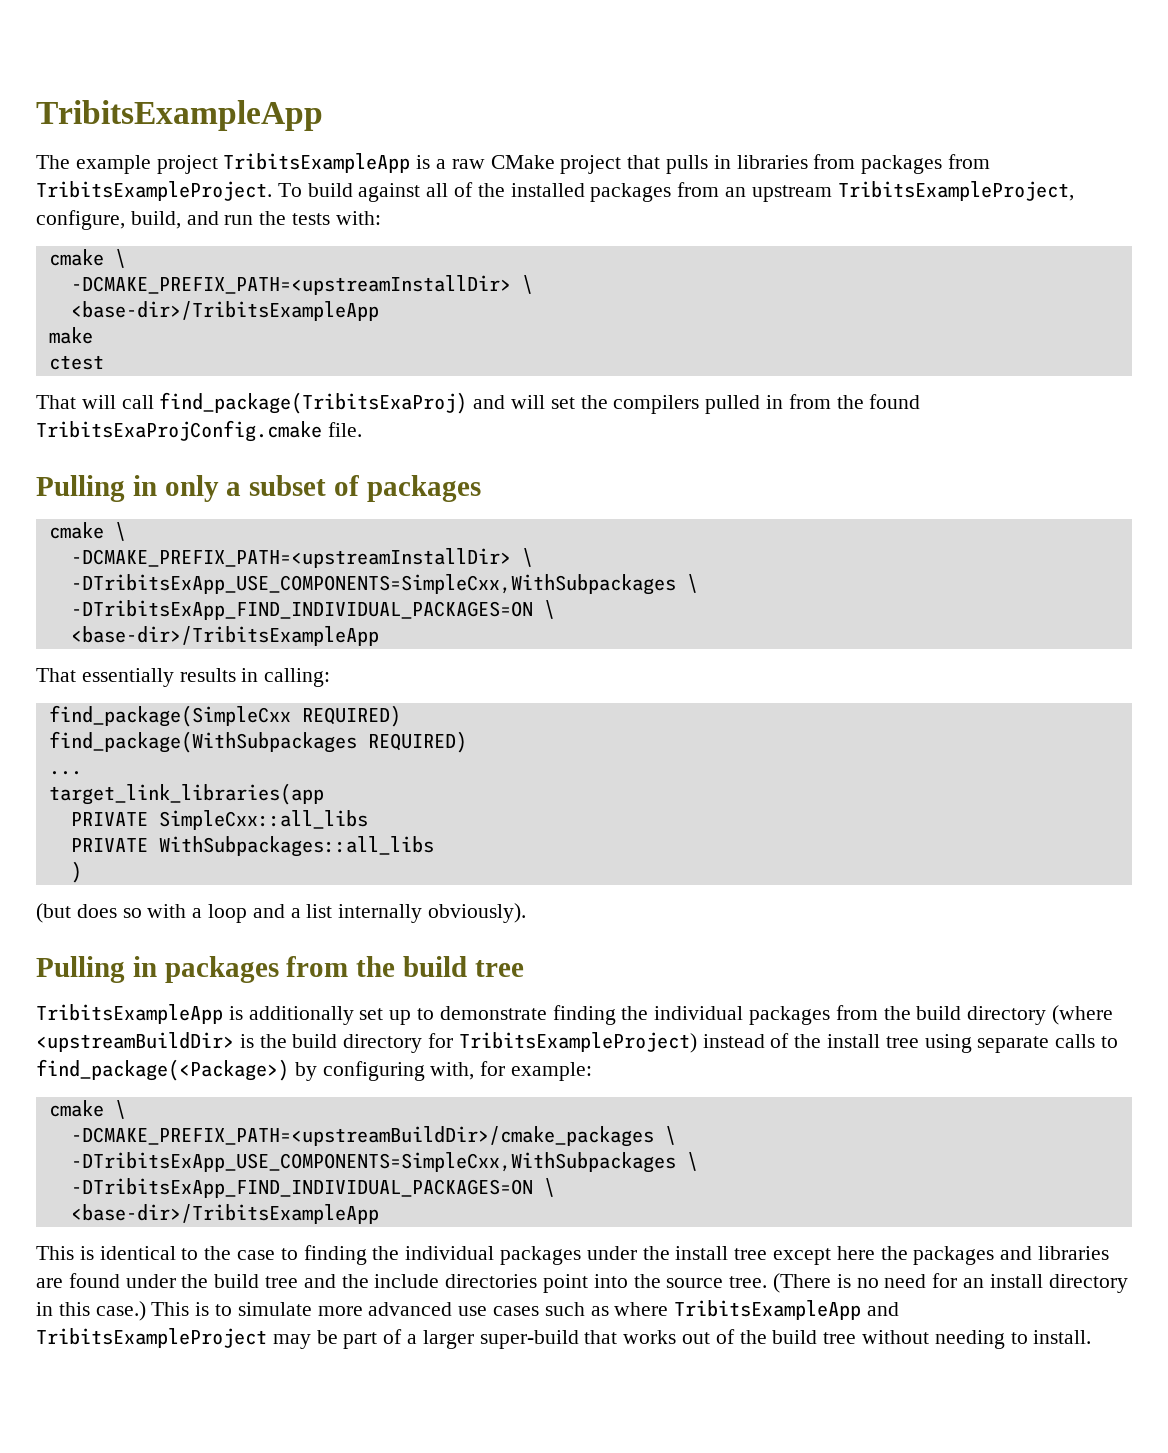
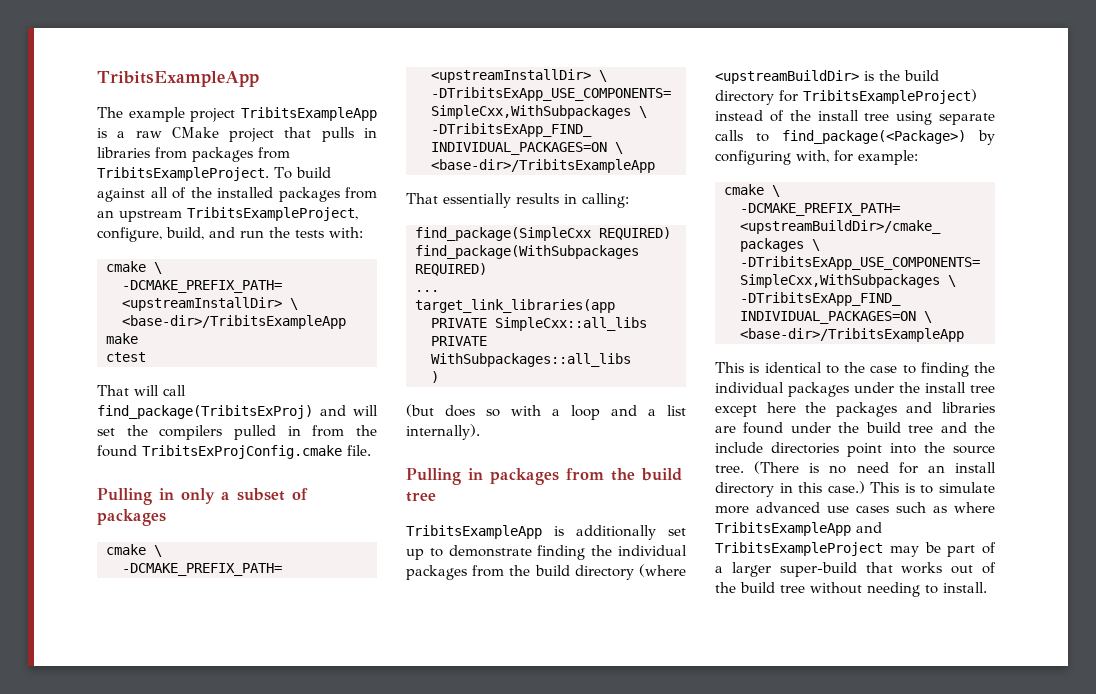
- That will call find_package(TribitsExaProj) and will set the compilers pulled in from the found TribitsExaProjConfig.cmake file.
+ That will call find_package(TribitsExProj) and will set the compilers pulled in from the found TribitsExProjConfig.cmake file.
- (but does so with a loop and a list internally obviously).
+ (but does so with a loop and a list internally).

